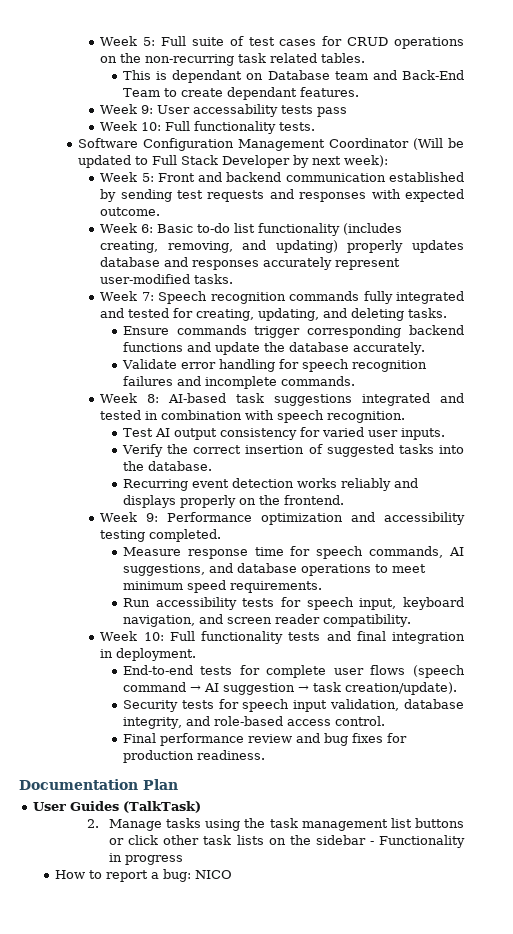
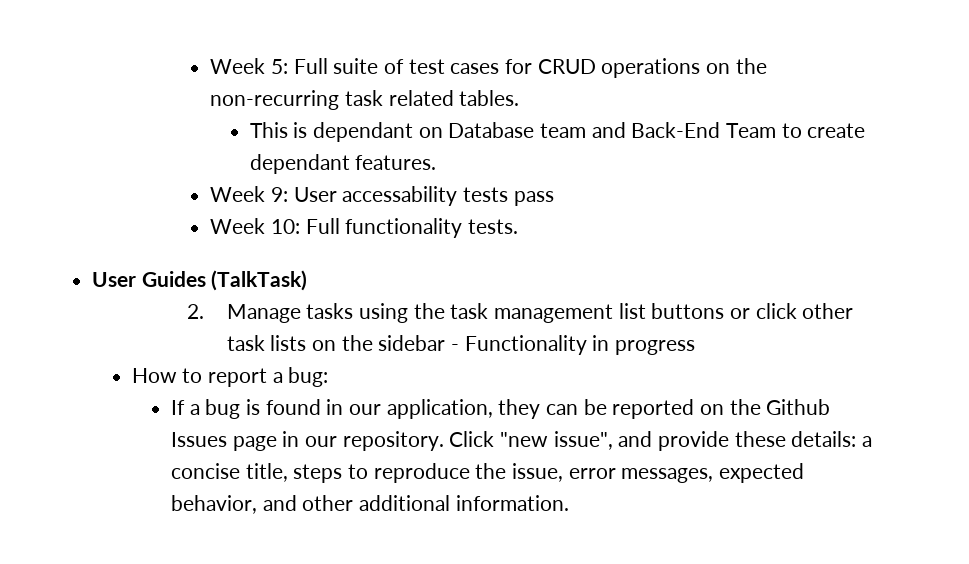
- Software Configuration Management Coordinator (Will be updated to Full Stack Developer by next week):
- Week 5: Front and backend communication established by sending test requests and responses with expected outcome.
- Week 6: Basic to-do list functionality (includes creating, removing, and updating) properly updates database and responses accurately represent user-modified tasks.
- Week 7: Speech recognition commands fully integrated and tested for creating, updating, and deleting tasks.
- Ensure commands trigger corresponding backend functions and update the database accurately.
- Validate error handling for speech recognition failures and incomplete commands.
- Week 8: AI-based task suggestions integrated and tested in combination with speech recognition.
- Test AI output consistency for varied user inputs.
- Verify the correct insertion of suggested tasks into the database.
- Recurring event detection works reliably and displays properly on the frontend.
- Week 9: Performance optimization and accessibility testing completed.
- Measure response time for speech commands, AI suggestions, and database operations to meet minimum speed requirements.
- Run accessibility tests for speech input, keyboard navigation, and screen reader compatibility.
- Week 10: Full functionality tests and final integration in deployment.
- End-to-end tests for complete user flows (speech command → AI suggestion → task creation/update).
- Security tests for speech input validation, database integrity, and role-based access control.
- Final performance review and bug fixes for production readiness.
- Documentation Plan
- How to report a bug: NICO
+ How to report a bug:
+ If a bug is found in our application, they can be reported on the Github Issues page in our repository. Click "new issue", and provide these details: a concise title, steps to reproduce the issue, error messages, expected behavior, and other additional information.

